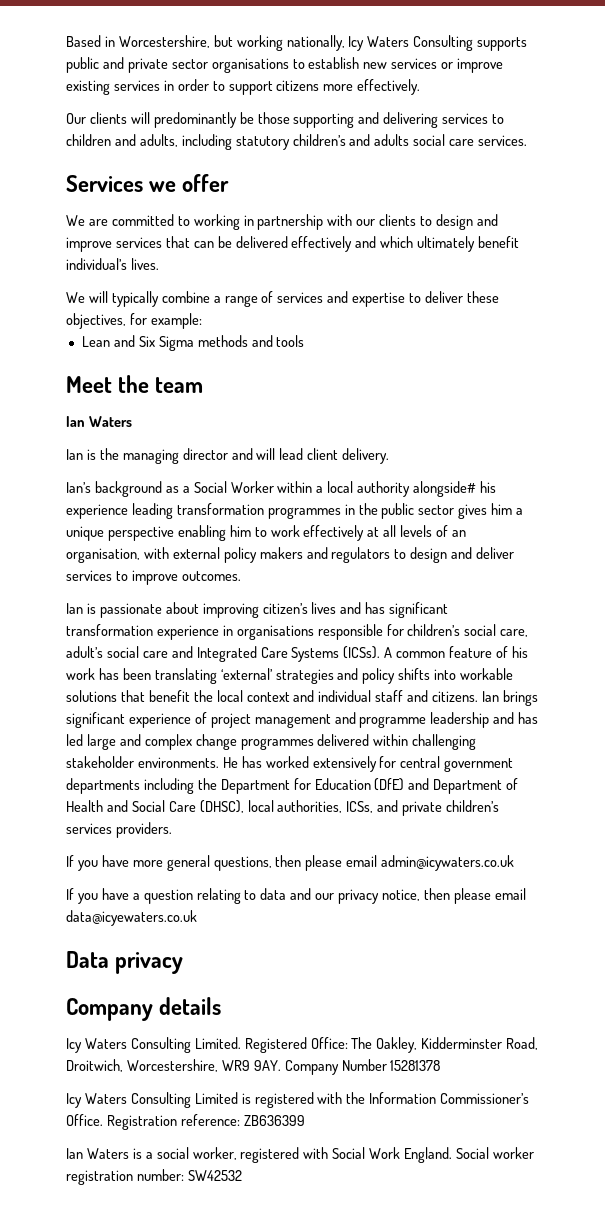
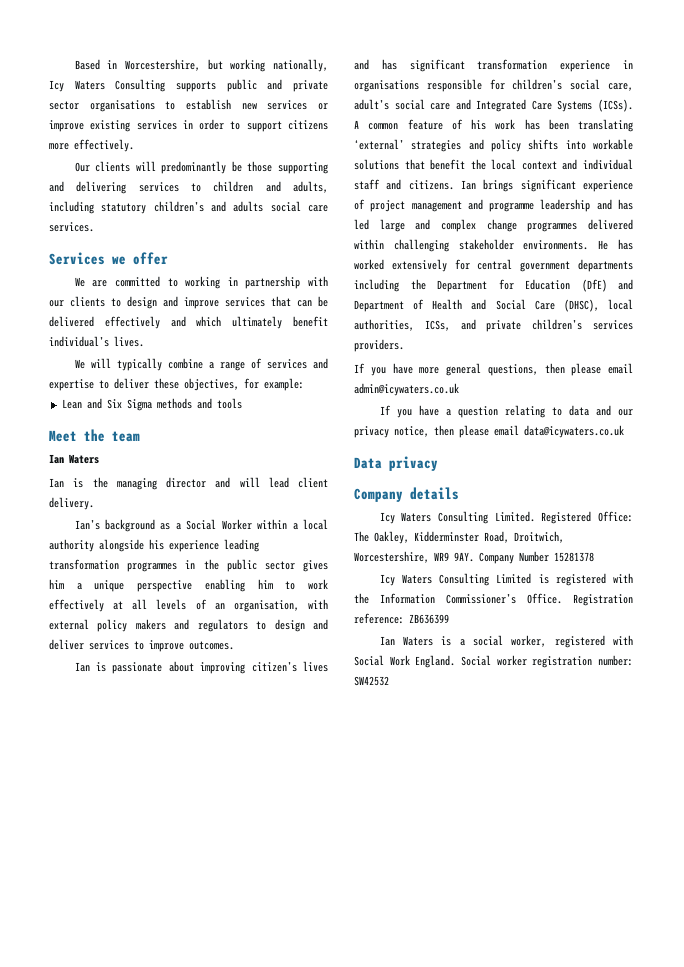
- Ian’s background as a Social Worker within a local authority alongside# his experience leading transformation programmes in the public sector gives him a unique perspective enabling him to work effectively at all levels of an organisation, with external policy makers and regulators to design and deliver services to improve outcomes.
+ Ian’s background as a Social Worker within a local authority alongside his experience leading transformation programmes in the public sector gives him a unique perspective enabling him to work effectively at all levels of an organisation, with external policy makers and regulators to design and deliver services to improve outcomes.
- If you have a question relating to data and our privacy notice, then please email data@icyewaters.co.uk
+ If you have a question relating to data and our privacy notice, then please email data@icywaters.co.uk

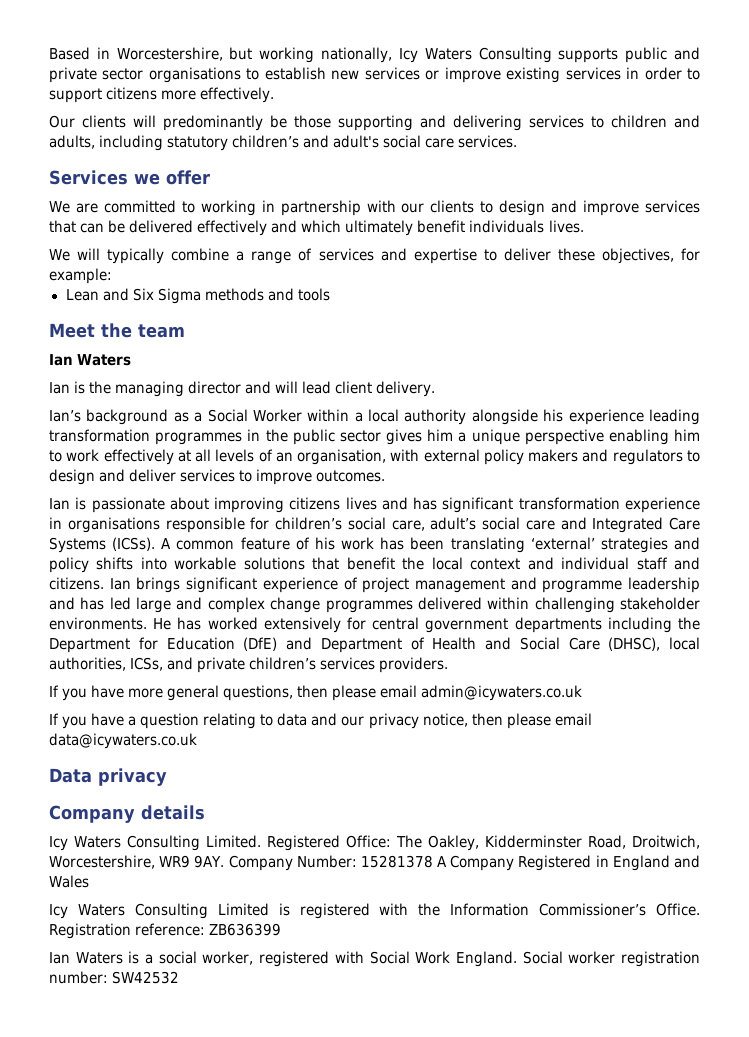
- Our clients will predominantly be those supporting and delivering services to children and adults, including statutory children’s and adults social care services.
+ Our clients will predominantly be those supporting and delivering services to children and adults, including statutory children’s and adult's social care services.
- We are committed to working in partnership with our clients to design and improve services that can be delivered effectively and which ultimately benefit individual’s lives.
+ We are committed to working in partnership with our clients to design and improve services that can be delivered effectively and which ultimately benefit individuals lives.
- Ian is passionate about improving citizen’s lives and has significant transformation experience in organisations responsible for children’s social care, adult’s social care and Integrated Care Systems (ICSs).
+ Ian is passionate about improving citizens lives and has significant transformation experience in organisations responsible for children’s social care, adult’s social care and Integrated Care Systems (ICSs).
- Company Number 15281378
+ Company Number: 15281378 A Company Registered in England and Wales

